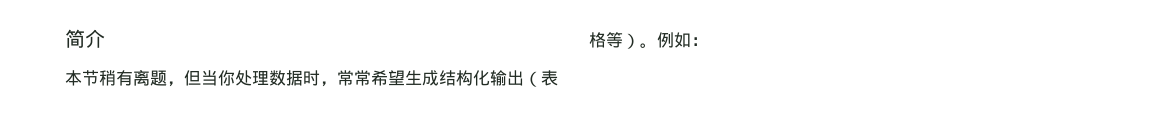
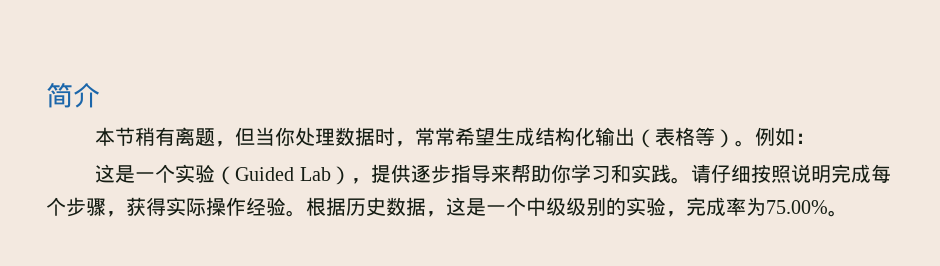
+ 这是一个实验（Guided Lab），提供逐步指导来帮助你学习和实践。请仔细按照说明完成每个步骤，获得实际操作经验。根据历史数据，这是一个中级级别的实验，完成率为75.00%。

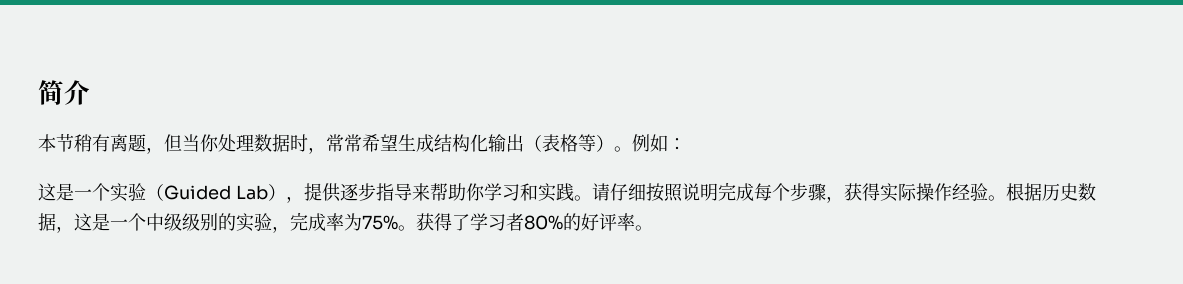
- 根据历史数据，这是一个中级级别的实验，完成率为75.00%。
+ 根据历史数据，这是一个中级级别的实验，完成率为75%。获得了学习者80%的好评率。

